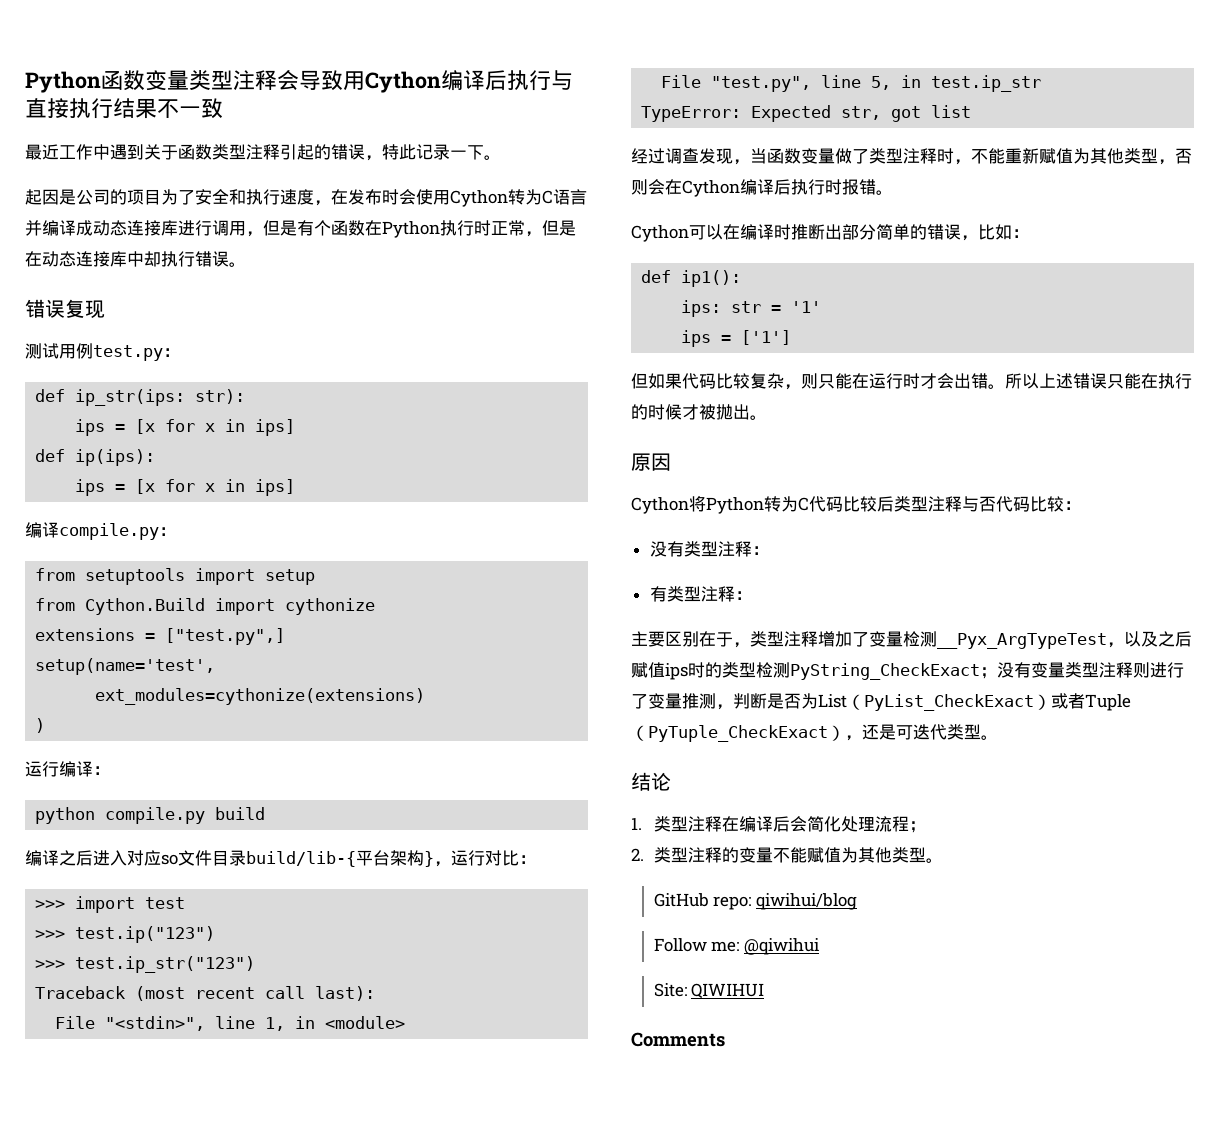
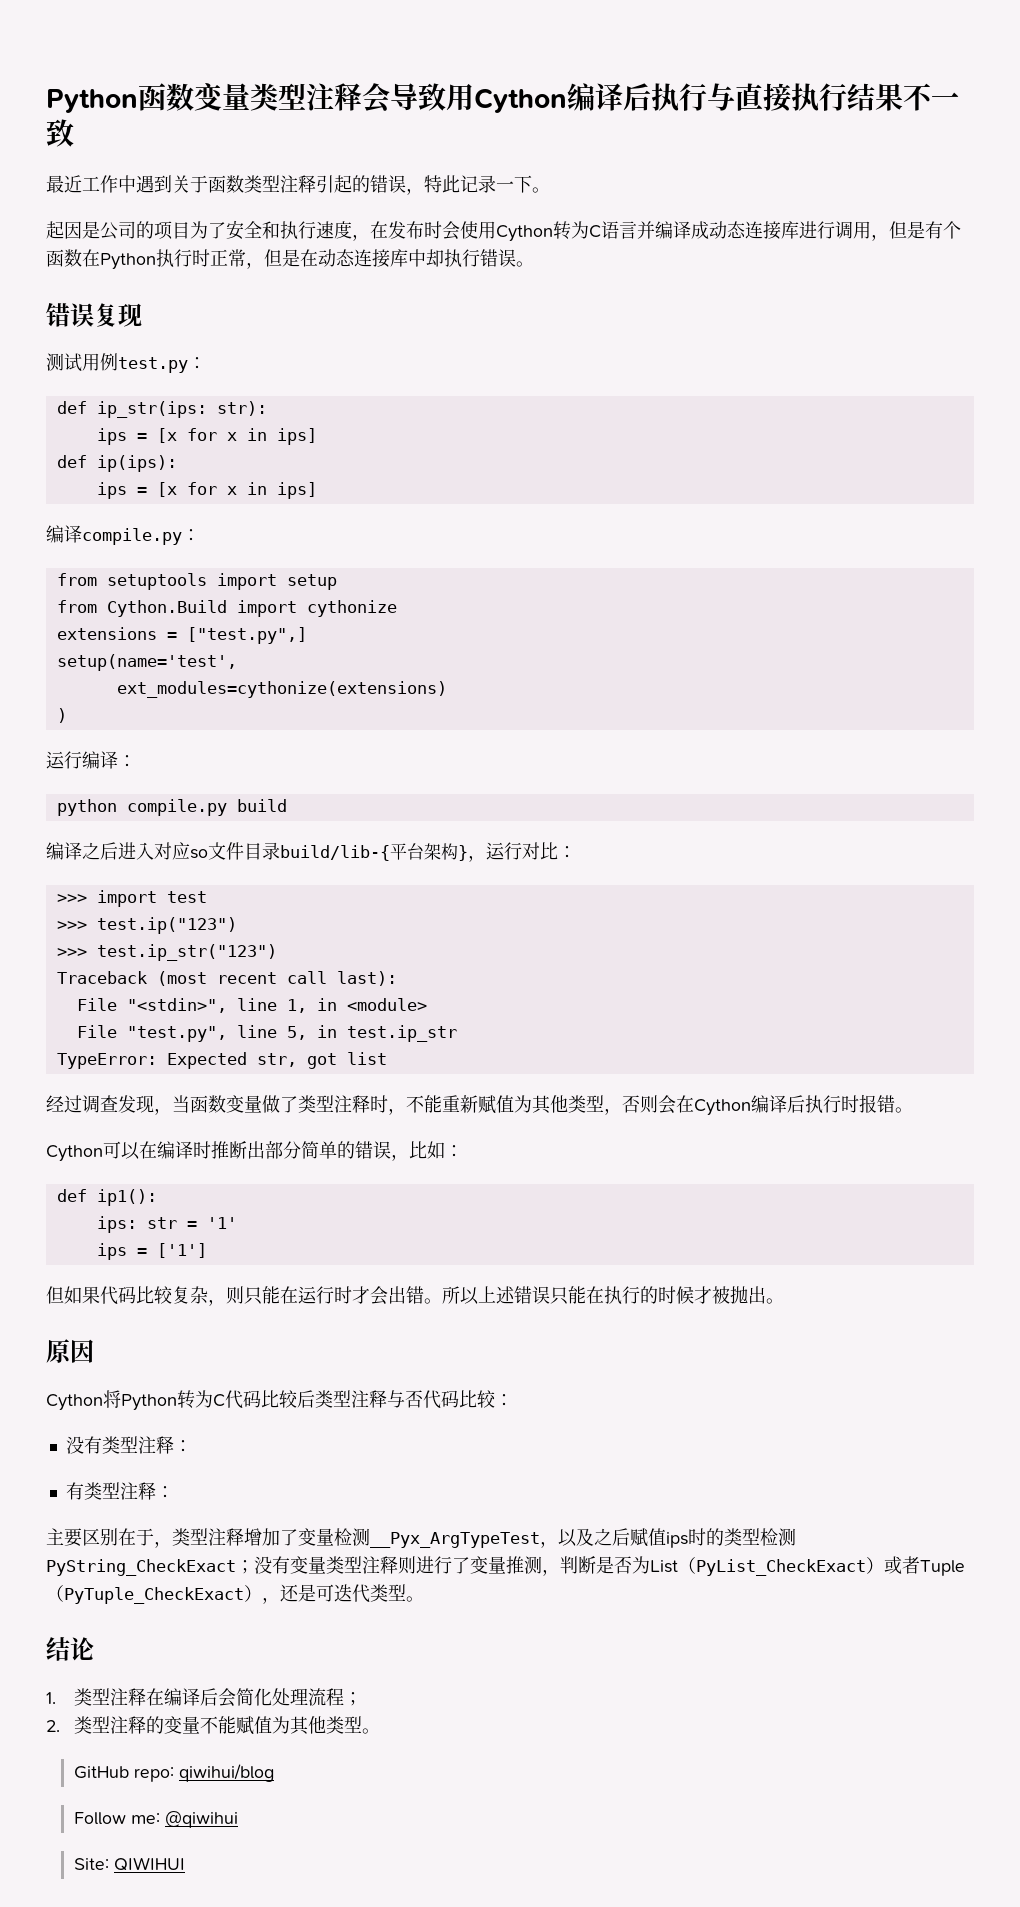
- Comments

